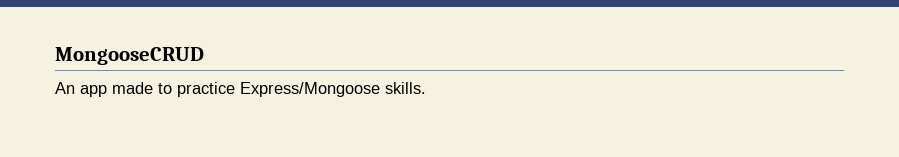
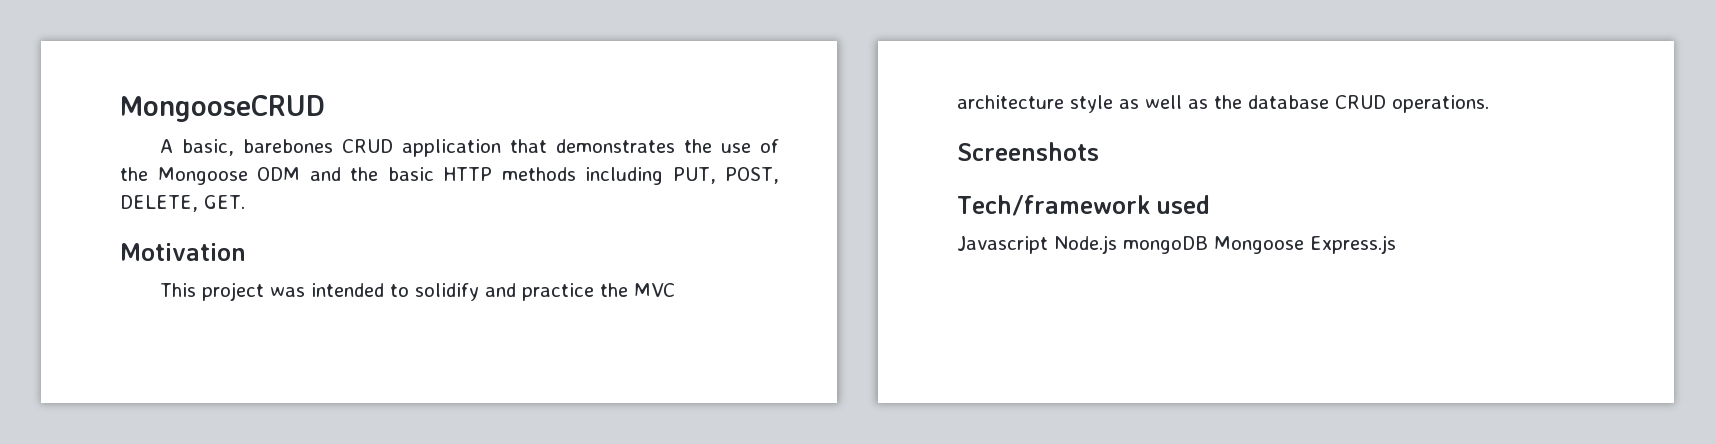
- An app made to practice Express/Mongoose skills.
+ A basic, barebones CRUD application that demonstrates the use of the Mongoose ODM and the basic HTTP methods including PUT, POST, DELETE, GET.
+ Motivation
+ This project was intended to solidify and practice the MVC architecture style as well as the database CRUD operations.
+ Screenshots
+ Tech/framework used
+ Javascript Node.js mongoDB Mongoose Express.js

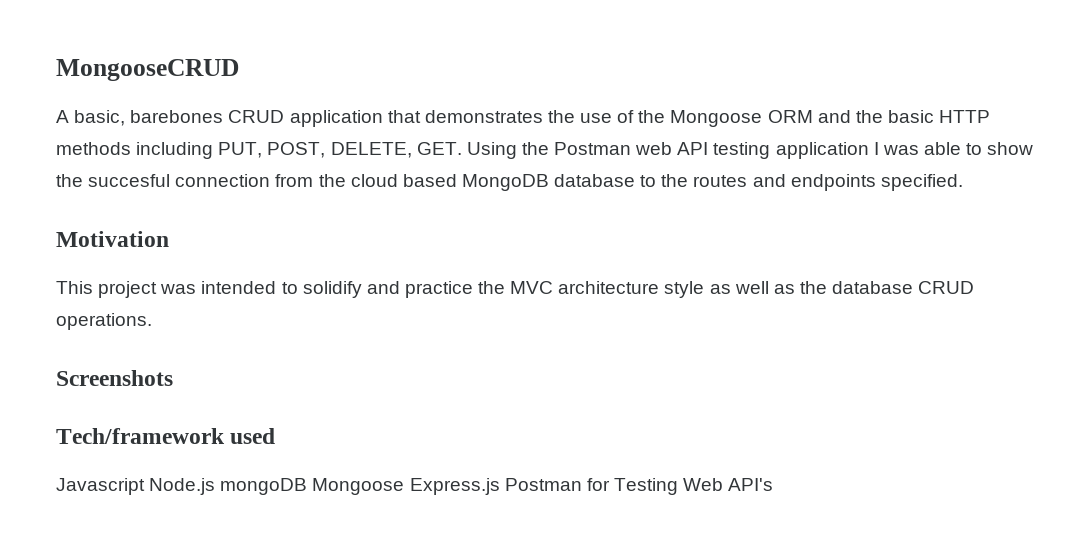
- A basic, barebones CRUD application that demonstrates the use of the Mongoose ODM and the basic HTTP methods including PUT, POST, DELETE, GET.
+ A basic, barebones CRUD application that demonstrates the use of the Mongoose ORM and the basic HTTP methods including PUT, POST, DELETE, GET. Using the Postman web API testing application I was able to show the succesful connection from the cloud based MongoDB database to the routes and endpoints specified.
- Javascript Node.js mongoDB Mongoose Express.js
+ Javascript Node.js mongoDB Mongoose Express.js Postman for Testing Web API's

